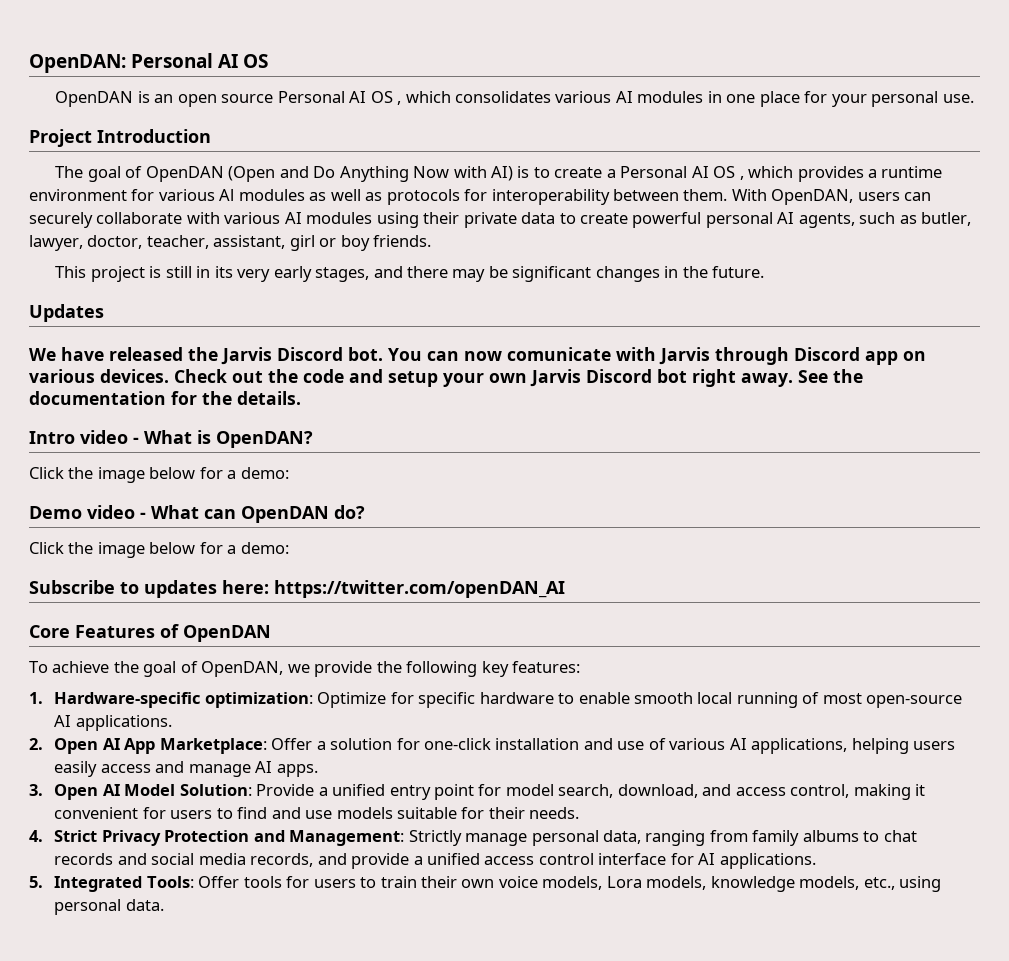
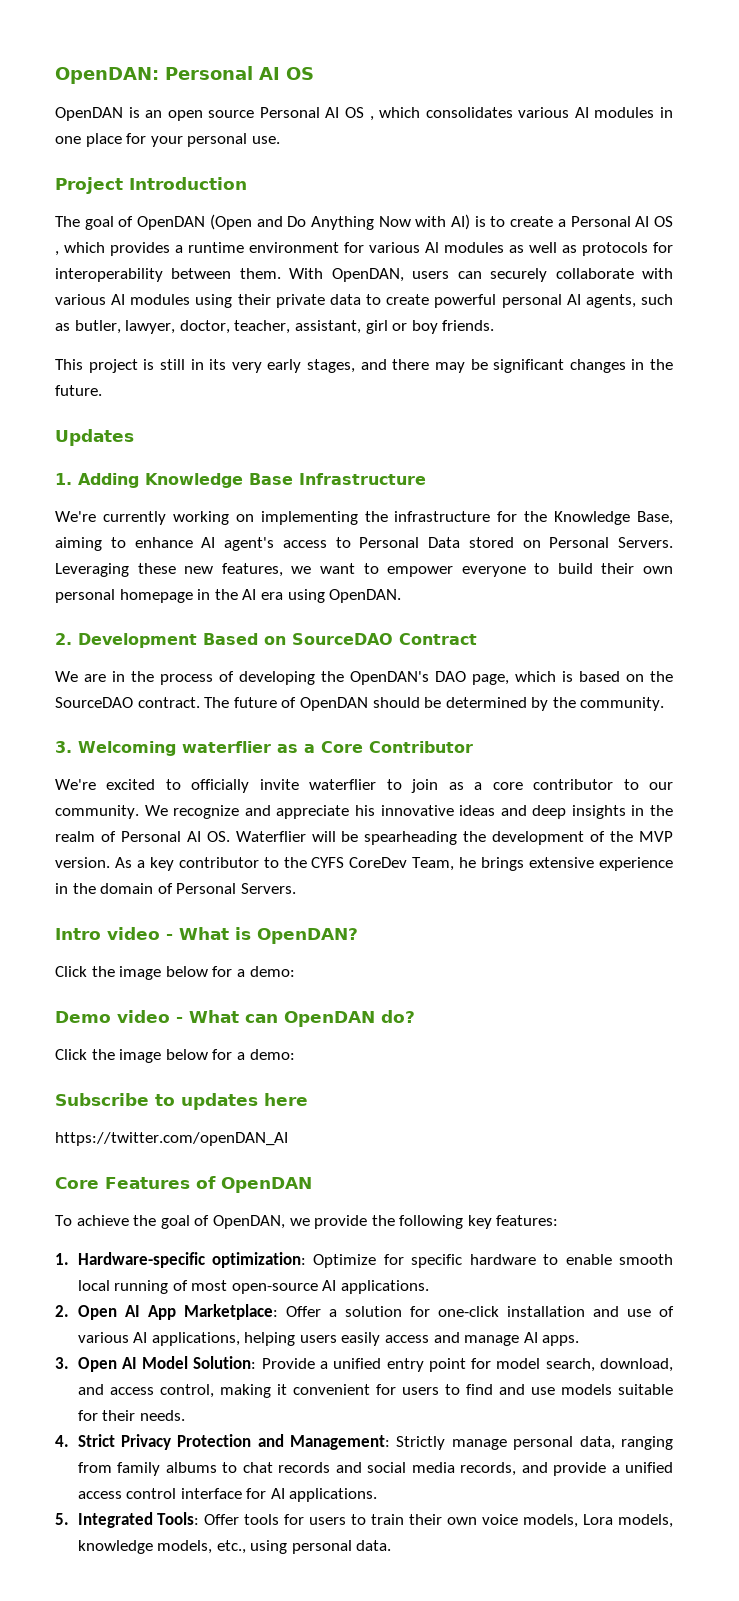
- We have released the Jarvis Discord bot. You can now comunicate with Jarvis through Discord app on various devices. Check out the code and setup your own Jarvis Discord bot right away. See the documentation for the details.
+ 1. Adding Knowledge Base Infrastructure
+ We're currently working on implementing the infrastructure for the Knowledge Base, aiming to enhance AI agent's access to Personal Data stored on Personal Servers. Leveraging these new features, we want to empower everyone to build their own personal homepage in the AI era using OpenDAN.
+ 2. Development Based on SourceDAO Contract
+ We are in the process of developing the OpenDAN's DAO page, which is based on the SourceDAO contract. The future of OpenDAN should be determined by the community.
+ 3. Welcoming waterflier as a Core Contributor
+ We're excited to officially invite waterflier to join as a core contributor to our community. We recognize and appreciate his innovative ideas and deep insights in the realm of Personal AI OS. Waterflier will be spearheading the development of the MVP version. As a key contributor to the CYFS CoreDev Team, he brings extensive experience in the domain of Personal Servers.
- Subscribe to updates here: https://twitter.com/openDAN_AI
+ Subscribe to updates here
+ https://twitter.com/openDAN_AI

